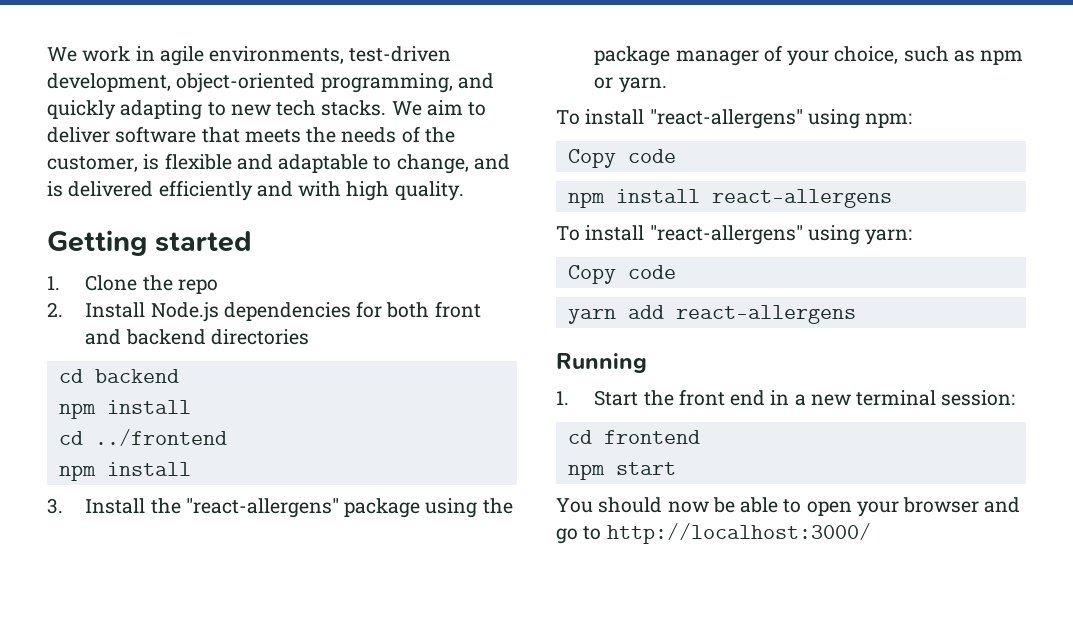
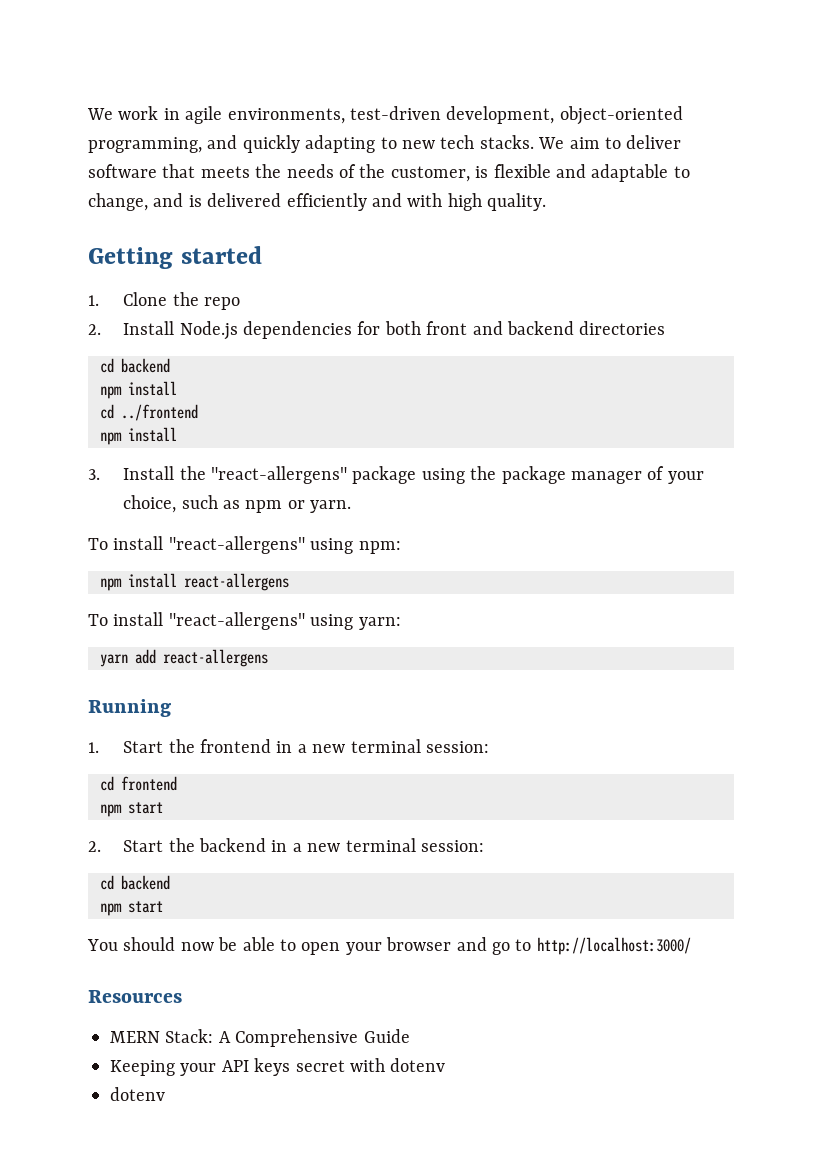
  To install "react-allergens" using npm:
- Copy code
  To install "react-allergens" using yarn:
- Copy code
- 1. Start the front end in a new terminal session:
+ 1. Start the frontend in a new terminal session:
+ 2. Start the backend in a new terminal session:
+ cd backend
+ npm start
+ Resources
+ MERN Stack: A Comprehensive Guide
+ Keeping your API keys secret with dotenv
+ dotenv

